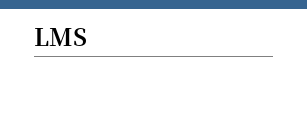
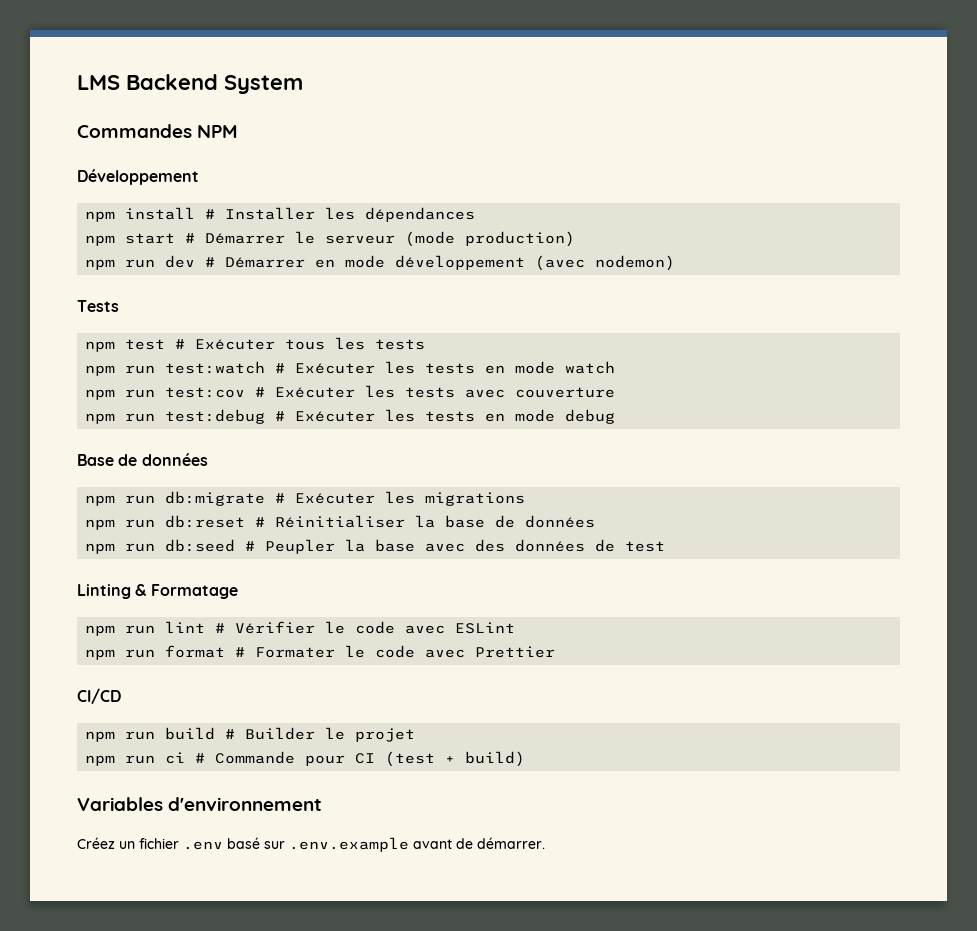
- LMS
+ LMS Backend System
+ Commandes NPM
+ Développement
+ npm install # Installer les dépendances
+ npm start # Démarrer le serveur (mode production)
+ npm run dev # Démarrer en mode développement (avec nodemon)
+ Tests
+ npm test # Exécuter tous les tests
+ npm run test:watch # Exécuter les tests en mode watch
+ npm run test:cov # Exécuter les tests avec couverture
+ npm run test:debug # Exécuter les tests en mode debug
+ Base de données
+ npm run db:migrate # Exécuter les migrations
+ npm run db:reset # Réinitialiser la base de données
+ npm run db:seed # Peupler la base avec des données de test
+ Linting & Formatage
+ npm run lint # Vérifier le code avec ESLint
+ npm run format # Formater le code avec Prettier
+ CI/CD
+ npm run build # Builder le projet
+ npm run ci # Commande pour CI (test + build)
+ Variables d'environnement
+ Créez un fichier .env basé sur .env.example avant de démarrer.

